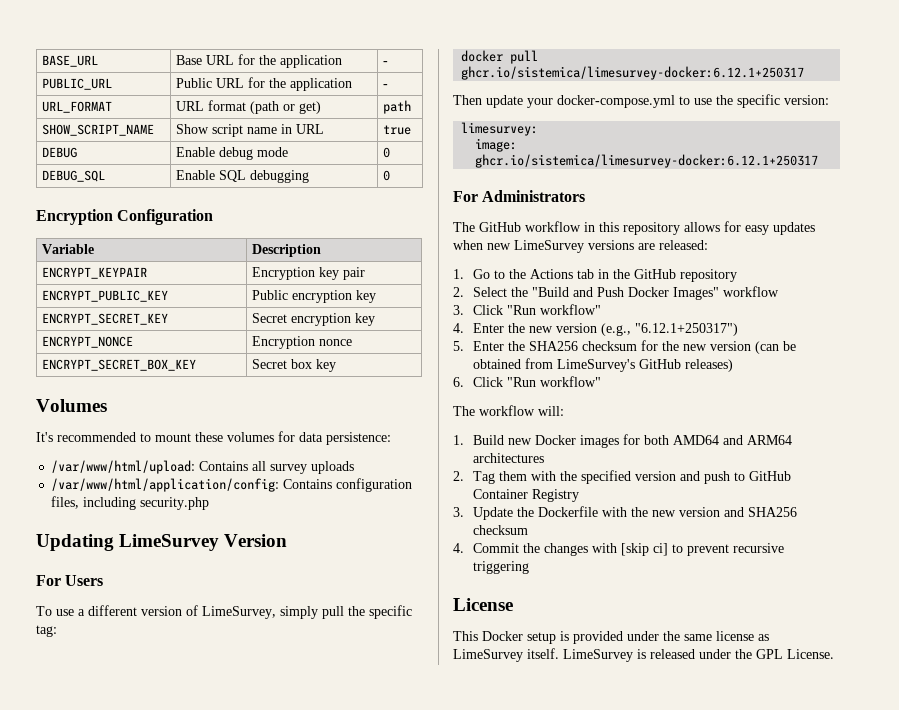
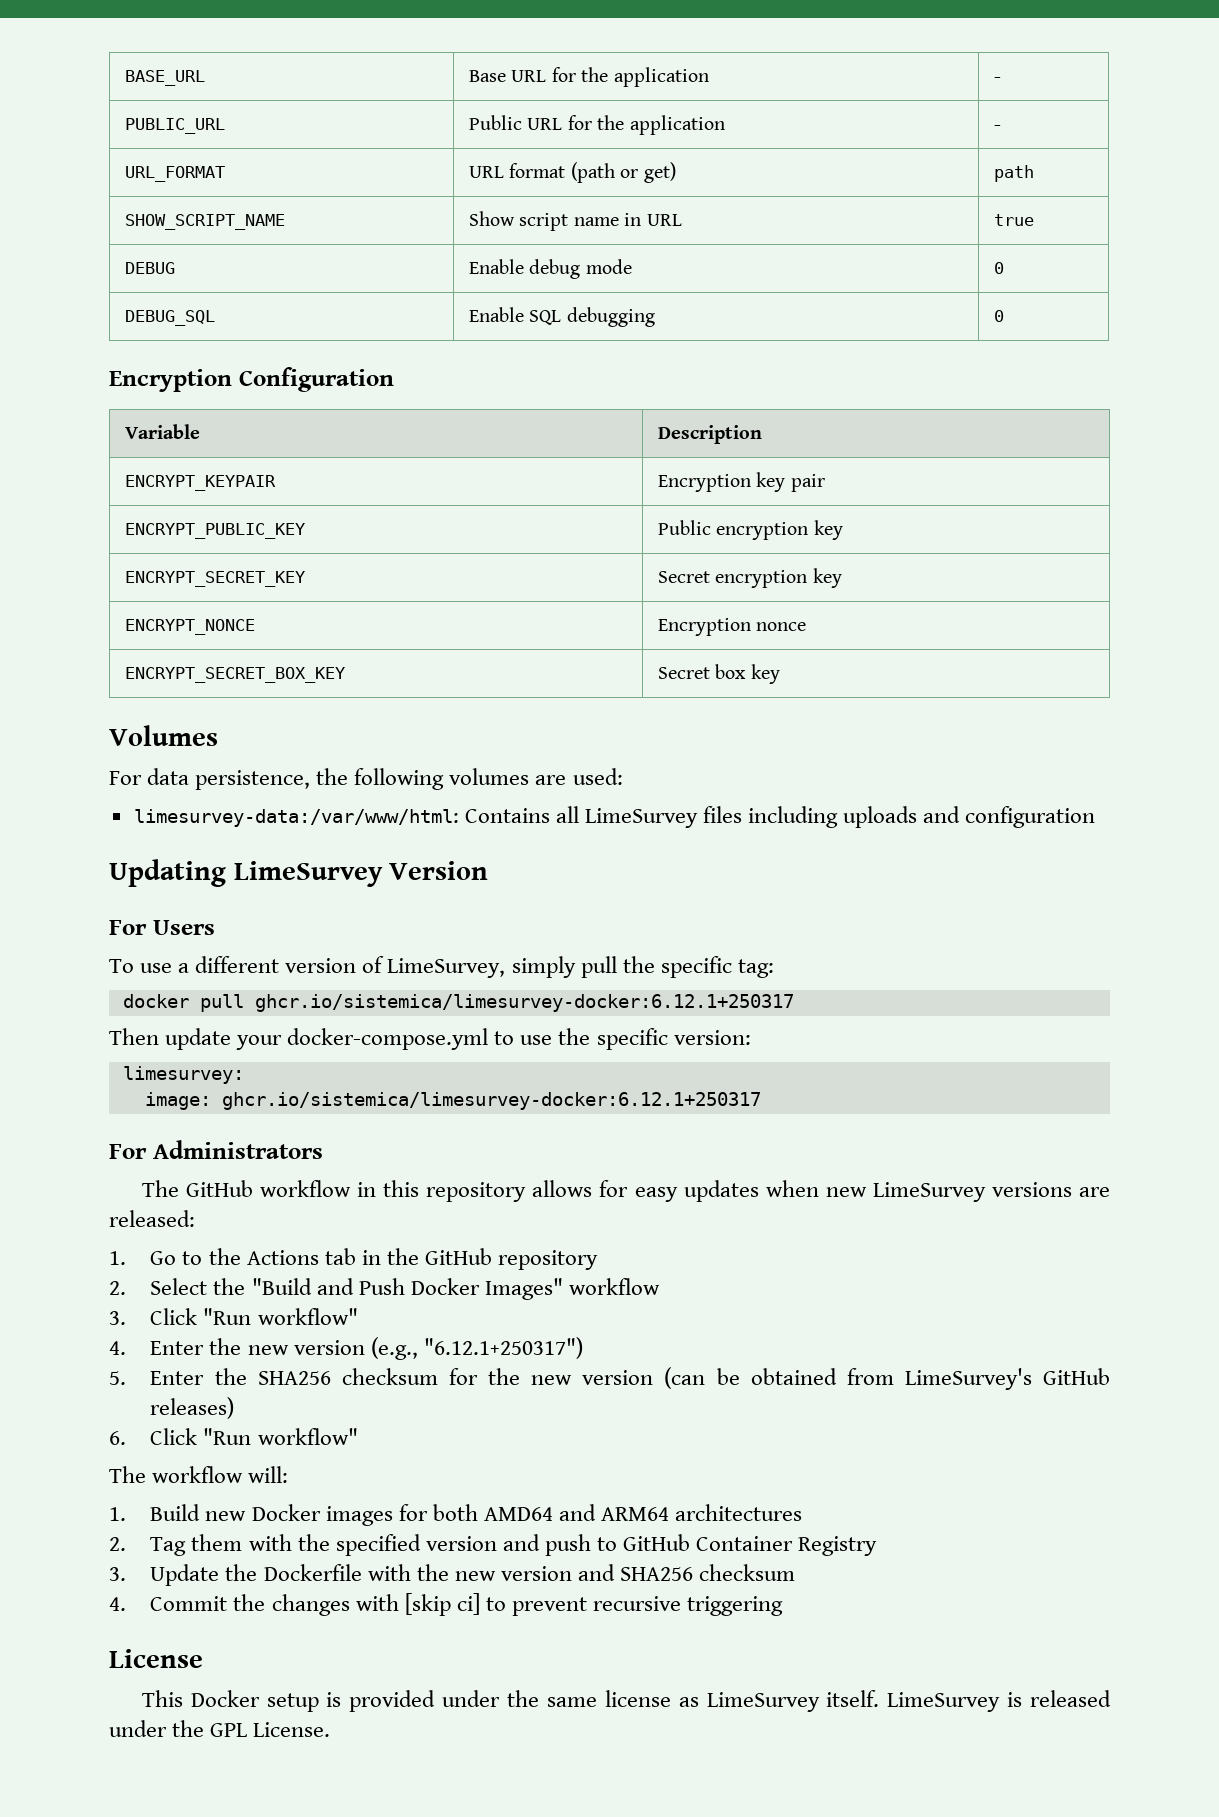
- It's recommended to mount these volumes for data persistence:
- /var/www/html/upload: Contains all survey uploads
- /var/www/html/application/config: Contains configuration files, including security.php
+ For data persistence, the following volumes are used:
+ limesurvey-data:/var/www/html: Contains all LimeSurvey files including uploads and configuration

